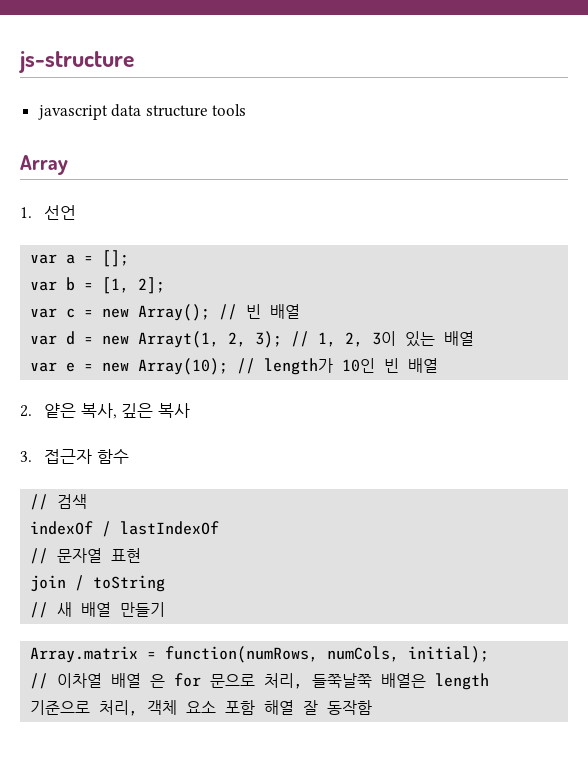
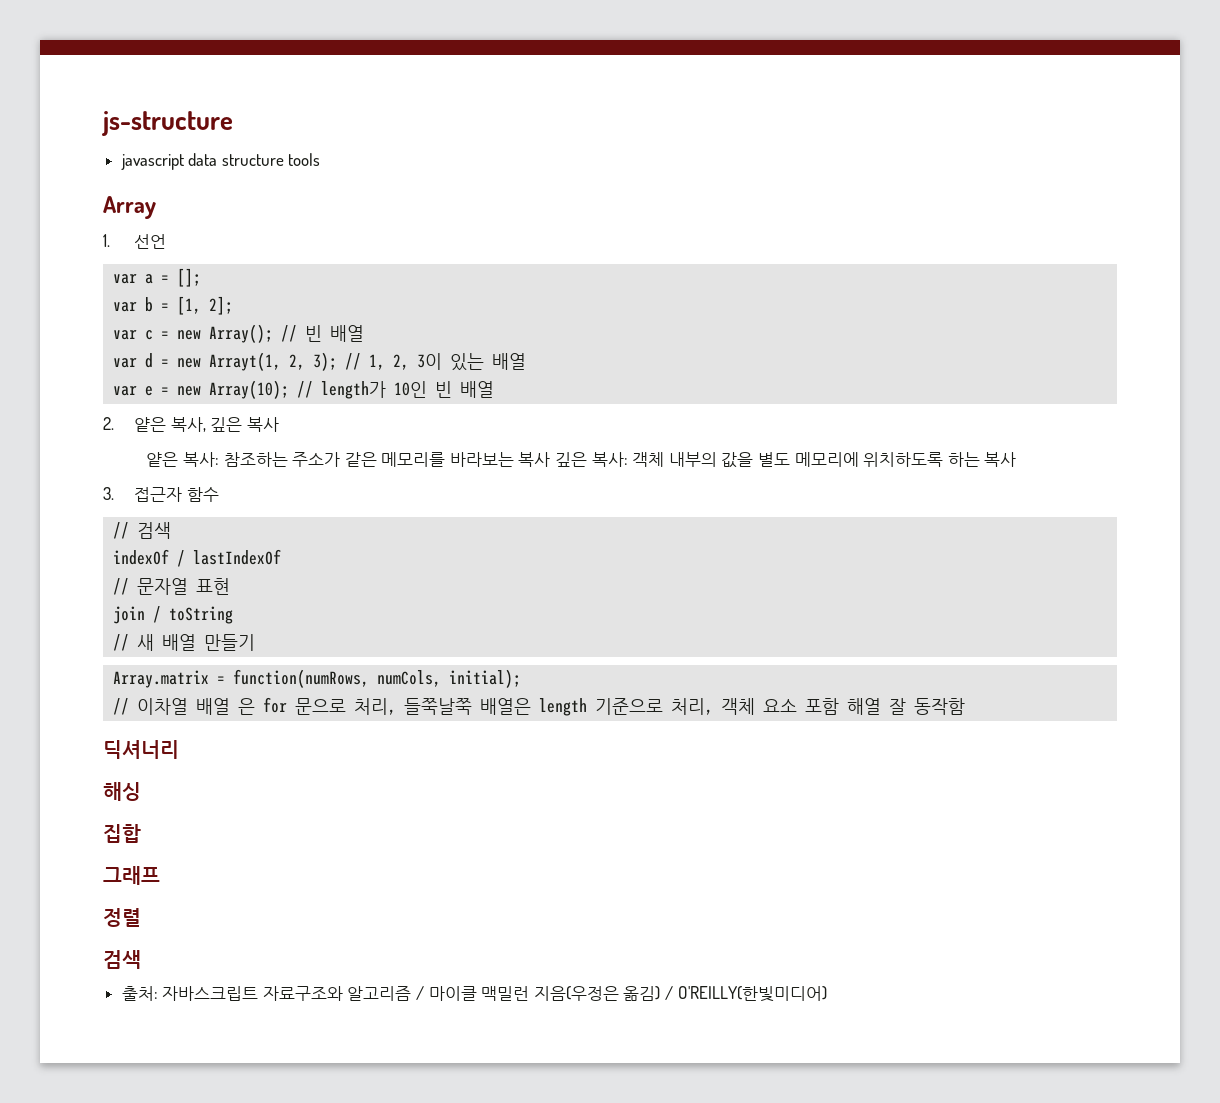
+ 얕은 복사: 참조하는 주소가 같은 메모리를 바라보는 복사 깊은 복사: 객체 내부의 값을 별도 메모리에 위치하도록 하는 복사
+ 딕셔너리
+ 해싱
+ 집합
+ 그래프
+ 정렬
+ 검색
+ 출처: 자바스크립트 자료구조와 알고리즘 / 마이클 맥밀런 지음(우정은 옮김) / O'REILLY(한빛미디어)

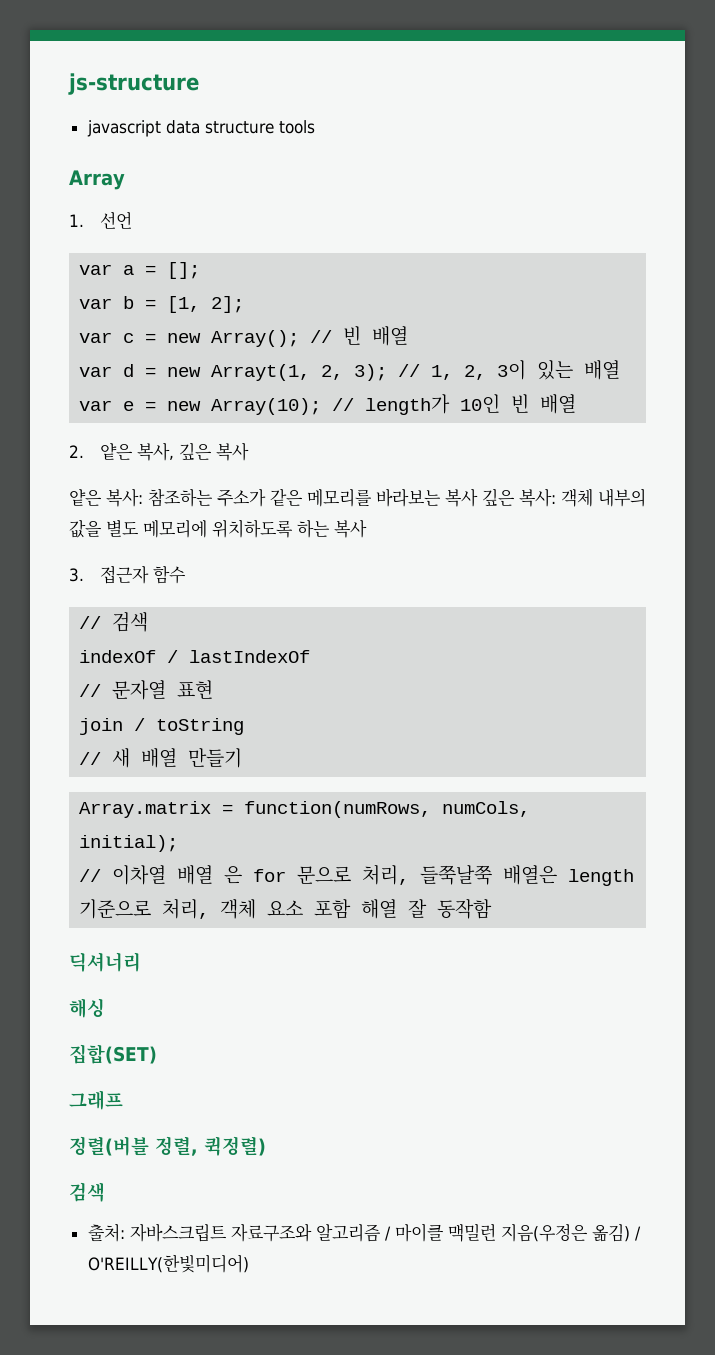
- 집합
+ 집합(SET)
- 정렬
+ 정렬(버블 정렬, 퀵정렬)

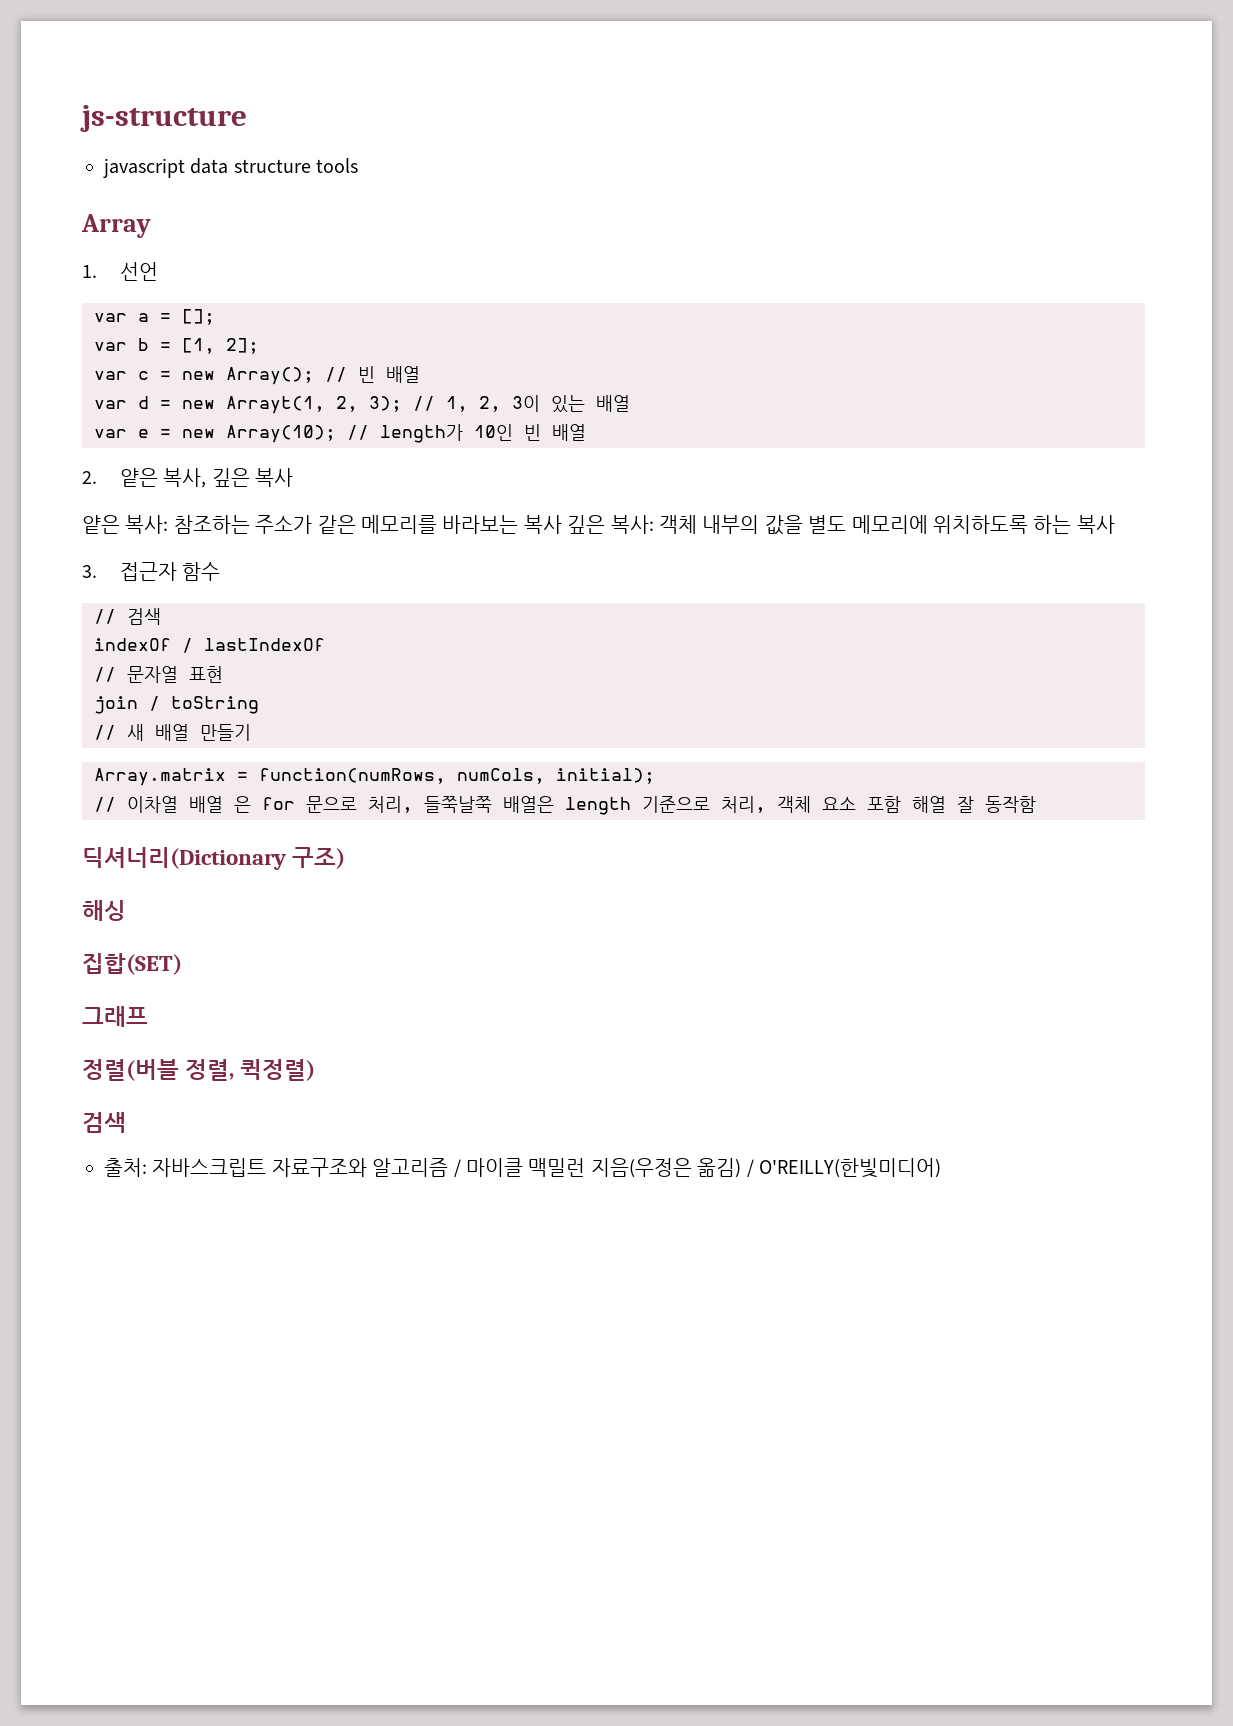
- 딕셔너리
+ 딕셔너리(Dictionary 구조)

